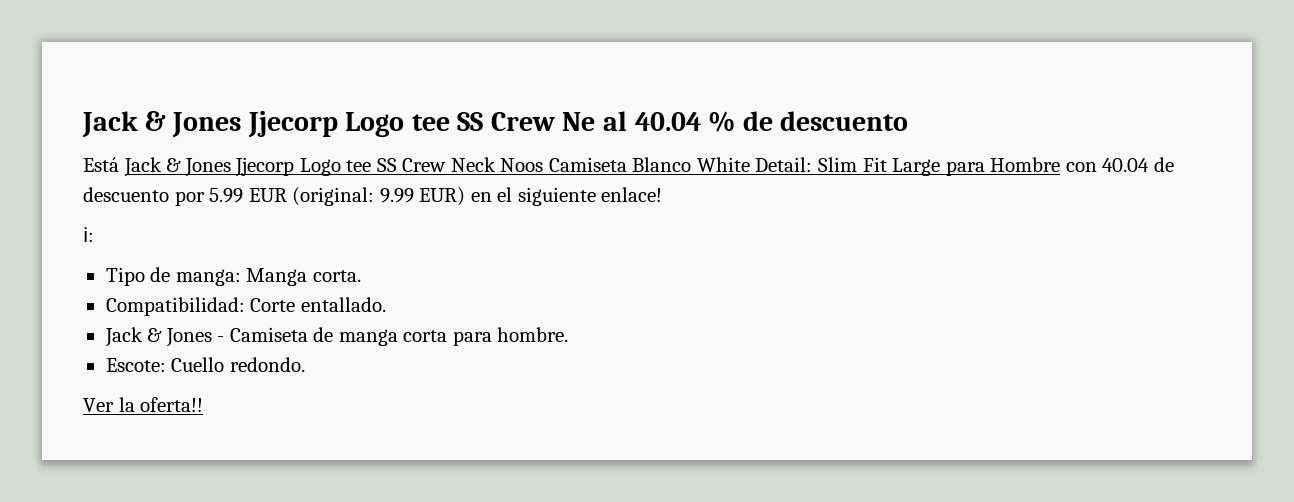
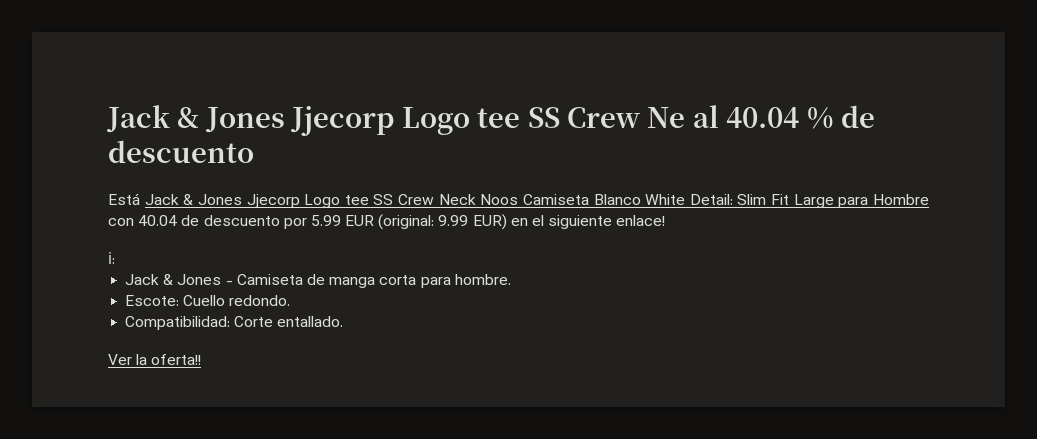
- Tipo de manga: Manga corta.
- Compatibilidad: Corte entallado.
+ Compatibilidad: Corte entallado.

